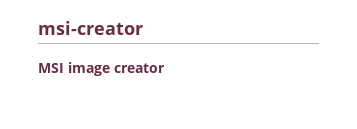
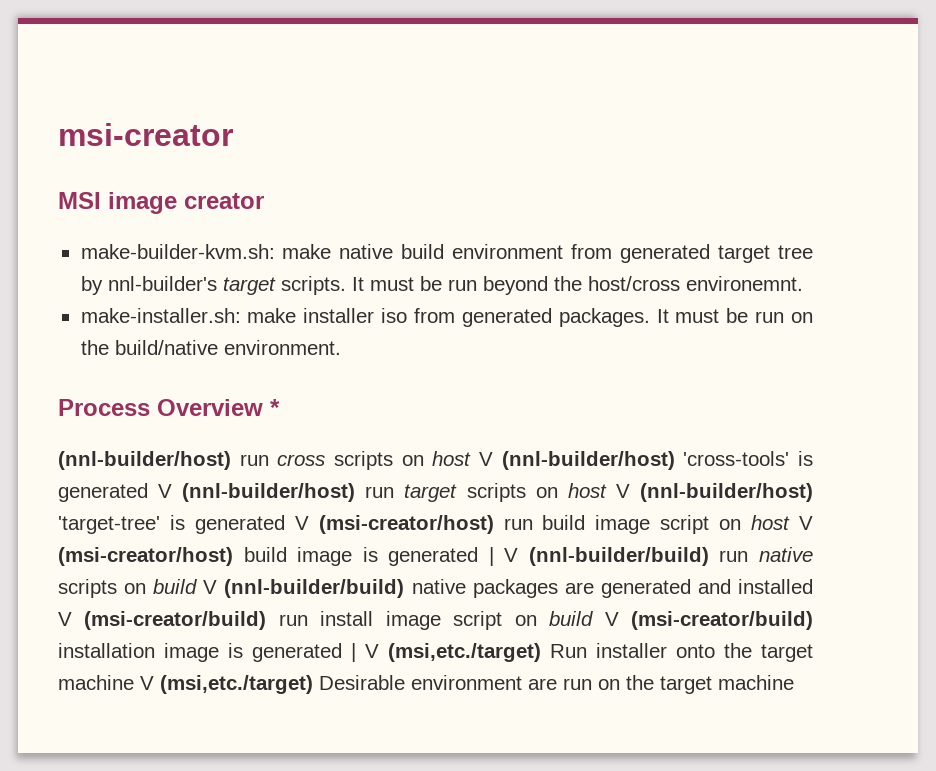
+ make-builder-kvm.sh: make native build environment from generated target tree by nnl-builder's target scripts. It must be run beyond the host/cross environemnt.
+ make-installer.sh: make installer iso from generated packages. It must be run on the build/native environment.
+ Process Overview *
+ (nnl-builder/host) run cross scripts on host V (nnl-builder/host) 'cross-tools' is generated V (nnl-builder/host) run target scripts on host V (nnl-builder/host) 'target-tree' is generated V (msi-creator/host) run build image script on host V (msi-creator/host) build image is generated | V (nnl-builder/build) run native scripts on build V (nnl-builder/build) native packages are generated and installed V (msi-creator/build) run install image script on build V (msi-creator/build) installation image is generated | V (msi,etc./target) Run installer onto the target machine V (msi,etc./target) Desirable environment are run on the target machine

